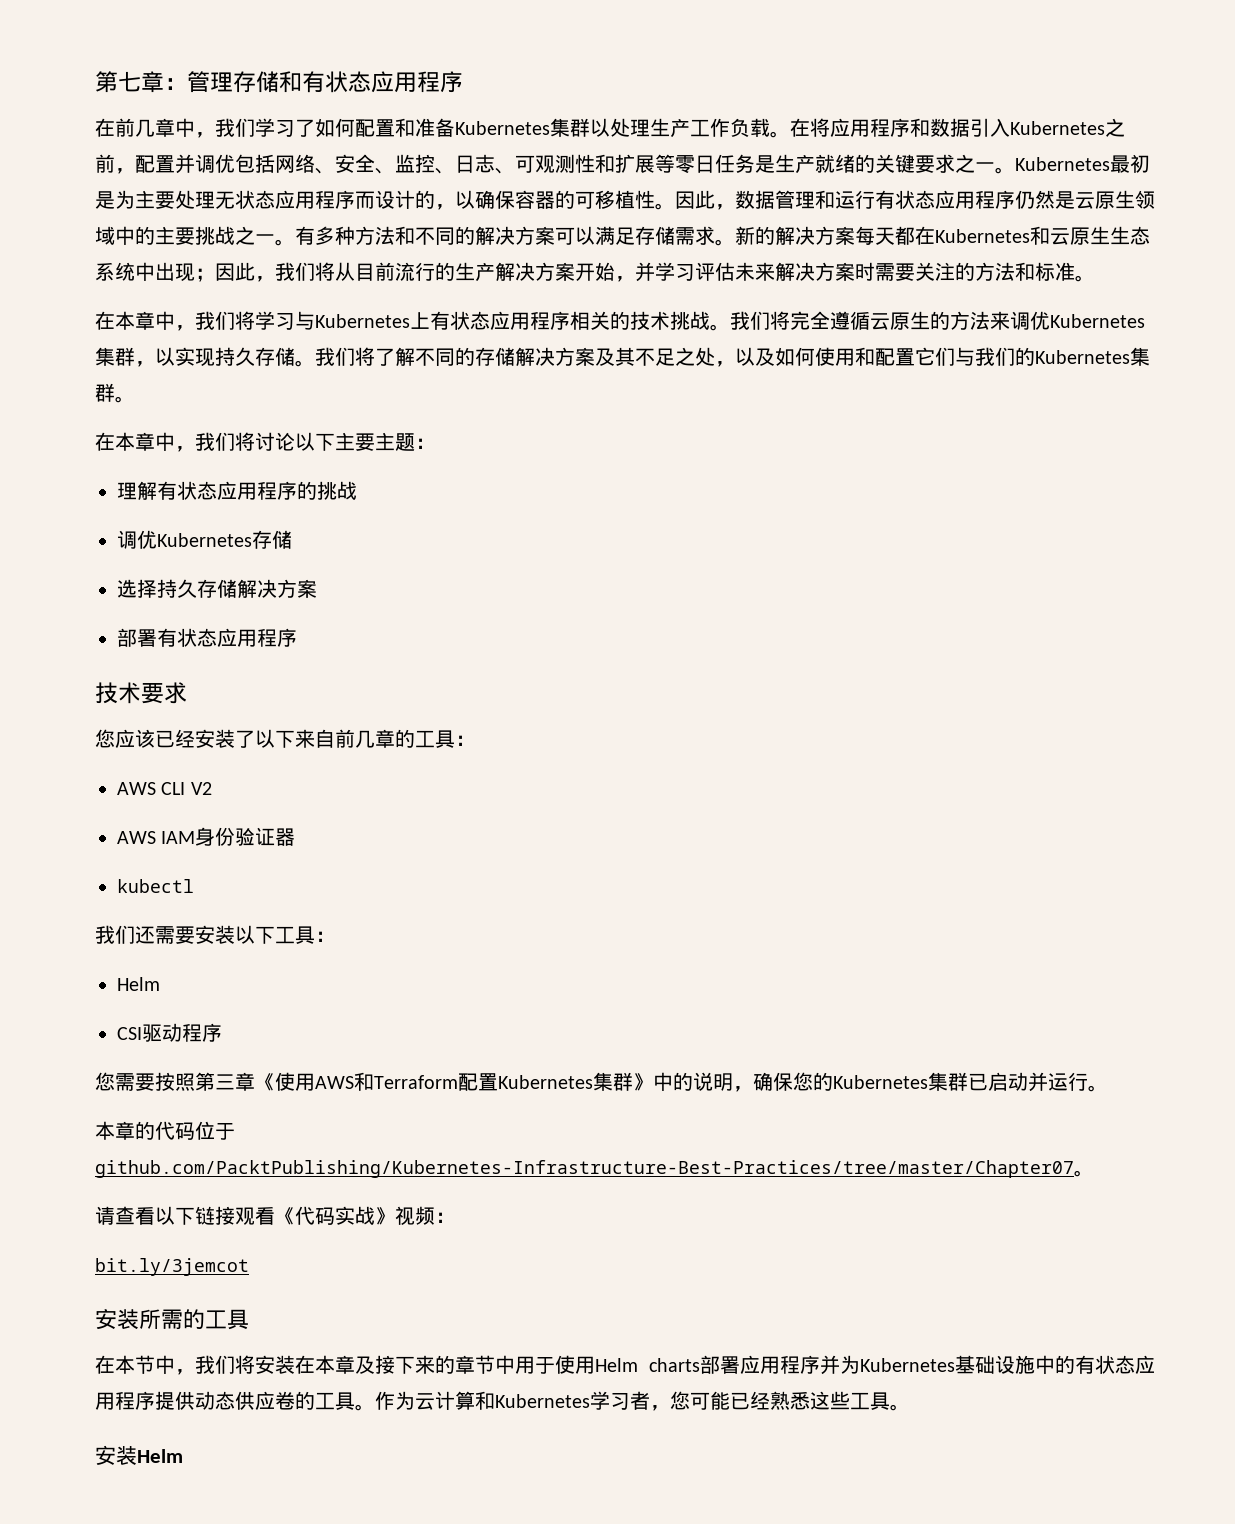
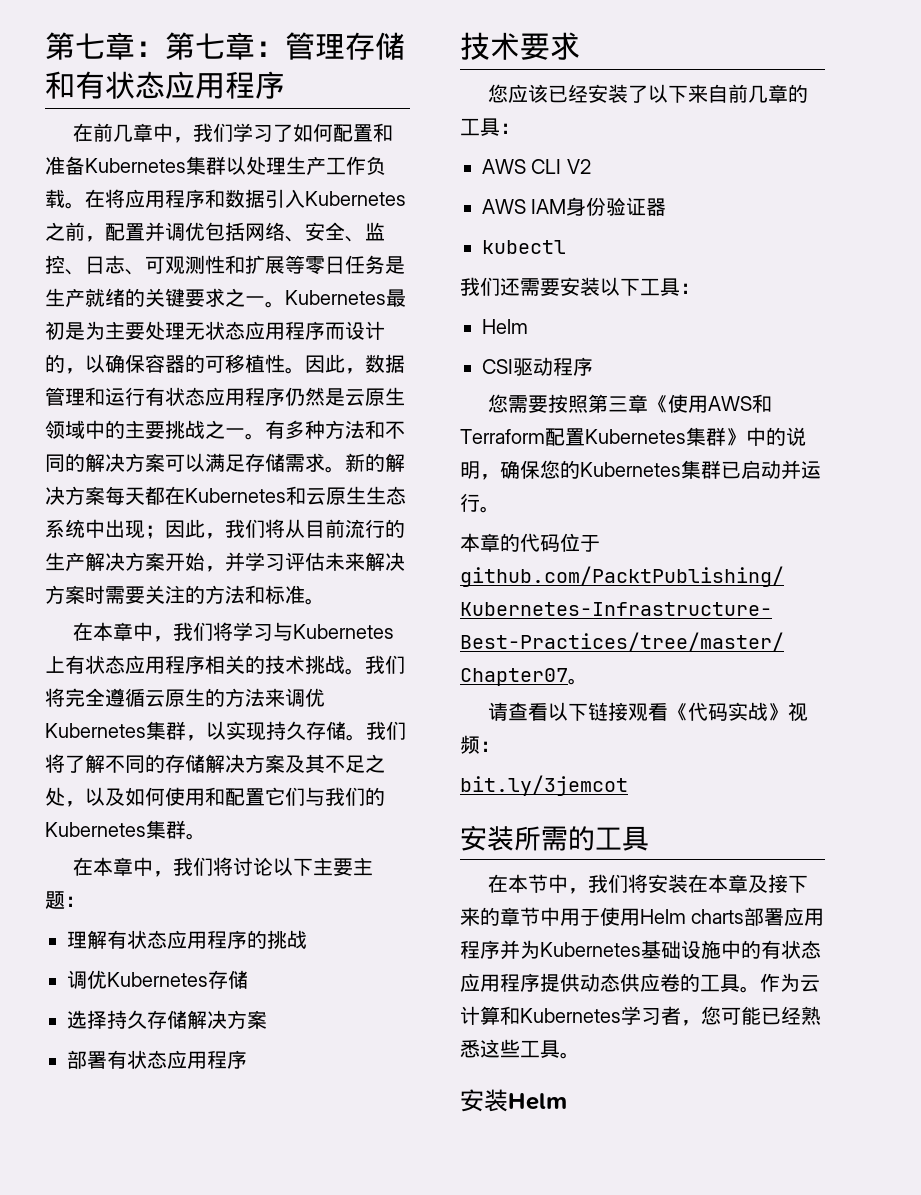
- 第七章：管理存储和有状态应用程序
+ 第七章：第七章：管理存储和有状态应用程序

